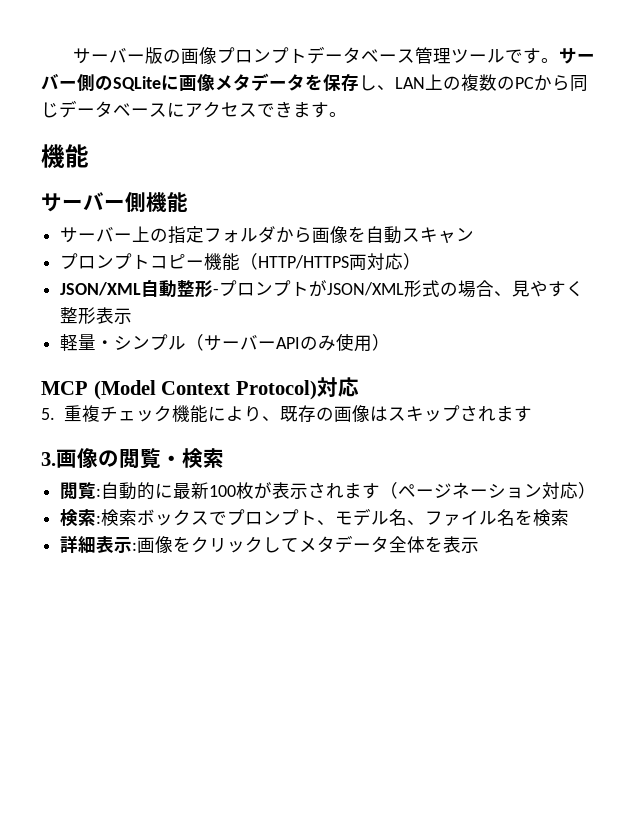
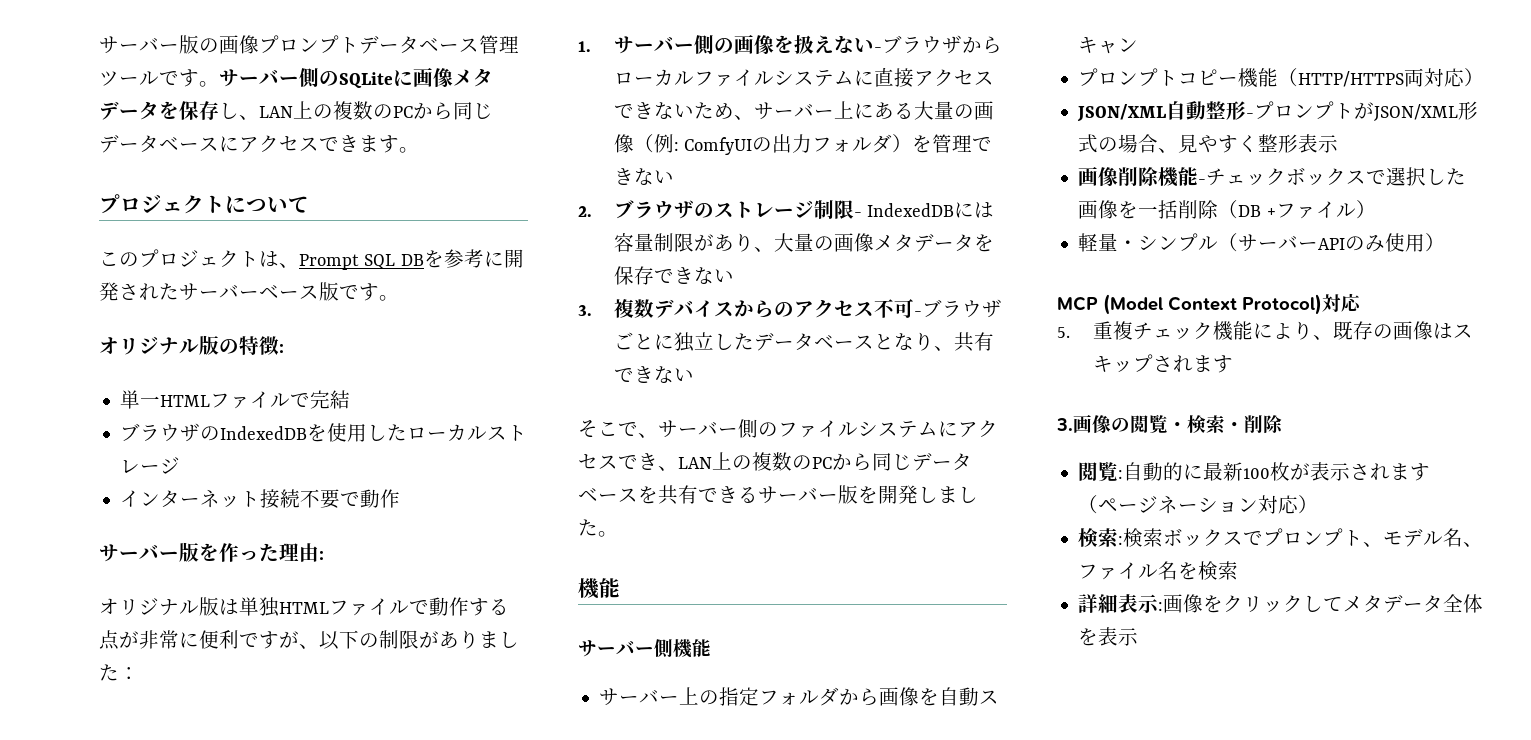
+ プロジェクトについて
+ このプロジェクトは、Prompt SQL DBを参考に開発されたサーバーベース版です。
+ オリジナル版の特徴:
+ 単一HTMLファイルで完結
+ ブラウザのIndexedDBを使用したローカルストレージ
+ インターネット接続不要で動作
+ サーバー版を作った理由:
+ オリジナル版は単独HTMLファイルで動作する点が非常に便利ですが、以下の制限がありました：
+ 1.サーバー側の画像を扱えない-ブラウザからローカルファイルシステムに直接アクセスできないため、サーバー上にある大量の画像（例: ComfyUIの出力フォルダ）を管理できない
+ 2.ブラウザのストレージ制限- IndexedDBには容量制限があり、大量の画像メタデータを保存できない
+ 3.複数デバイスからのアクセス不可-ブラウザごとに独立したデータベースとなり、共有できない
+ そこで、サーバー側のファイルシステムにアクセスでき、LAN上の複数のPCから同じデータベースを共有できるサーバー版を開発しました。
+ 画像削除機能-チェックボックスで選択した画像を一括削除（DB +ファイル）
- 3.画像の閲覧・検索
+ 3.画像の閲覧・検索・削除

